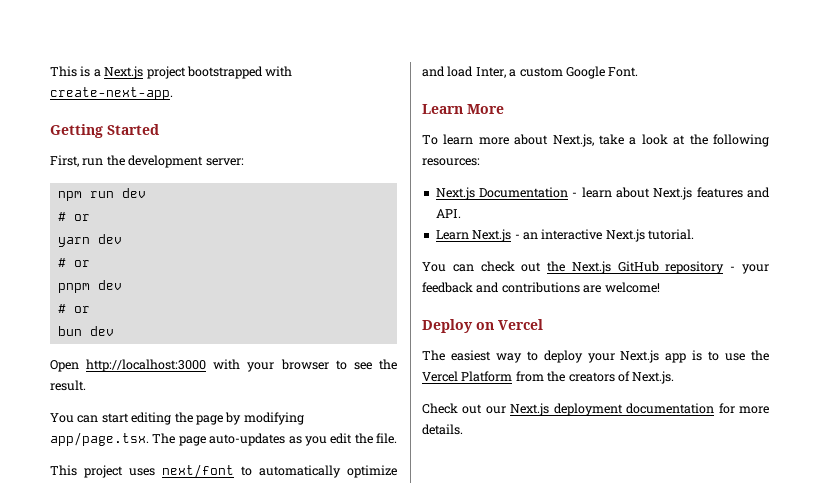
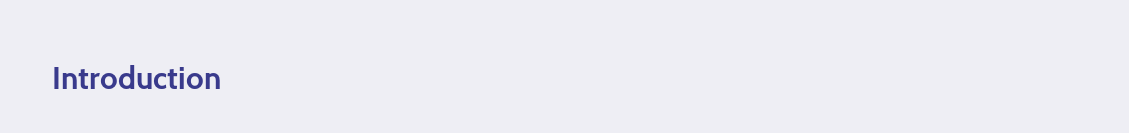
- This is a Next.js project bootstrapped with create-next-app.
- Getting Started
- First, run the development server:
- npm run dev
- # or
- yarn dev
- # or
- pnpm dev
- # or
- bun dev
- Open http://localhost:3000 with your browser to see the result.
- You can start editing the page by modifying app/page.tsx. The page auto-updates as you edit the file.
- This project uses next/font to automatically optimize and load Inter, a custom Google Font.
- Learn More
- To learn more about Next.js, take a look at the following resources:
- Next.js Documentation - learn about Next.js features and API.
- Learn Next.js - an interactive Next.js tutorial.
- You can check out the Next.js GitHub repository - your feedback and contributions are welcome!
- Deploy on Vercel
- The easiest way to deploy your Next.js app is to use the Vercel Platform from the creators of Next.js.
- Check out our Next.js deployment documentation for more details.
+ Introduction

